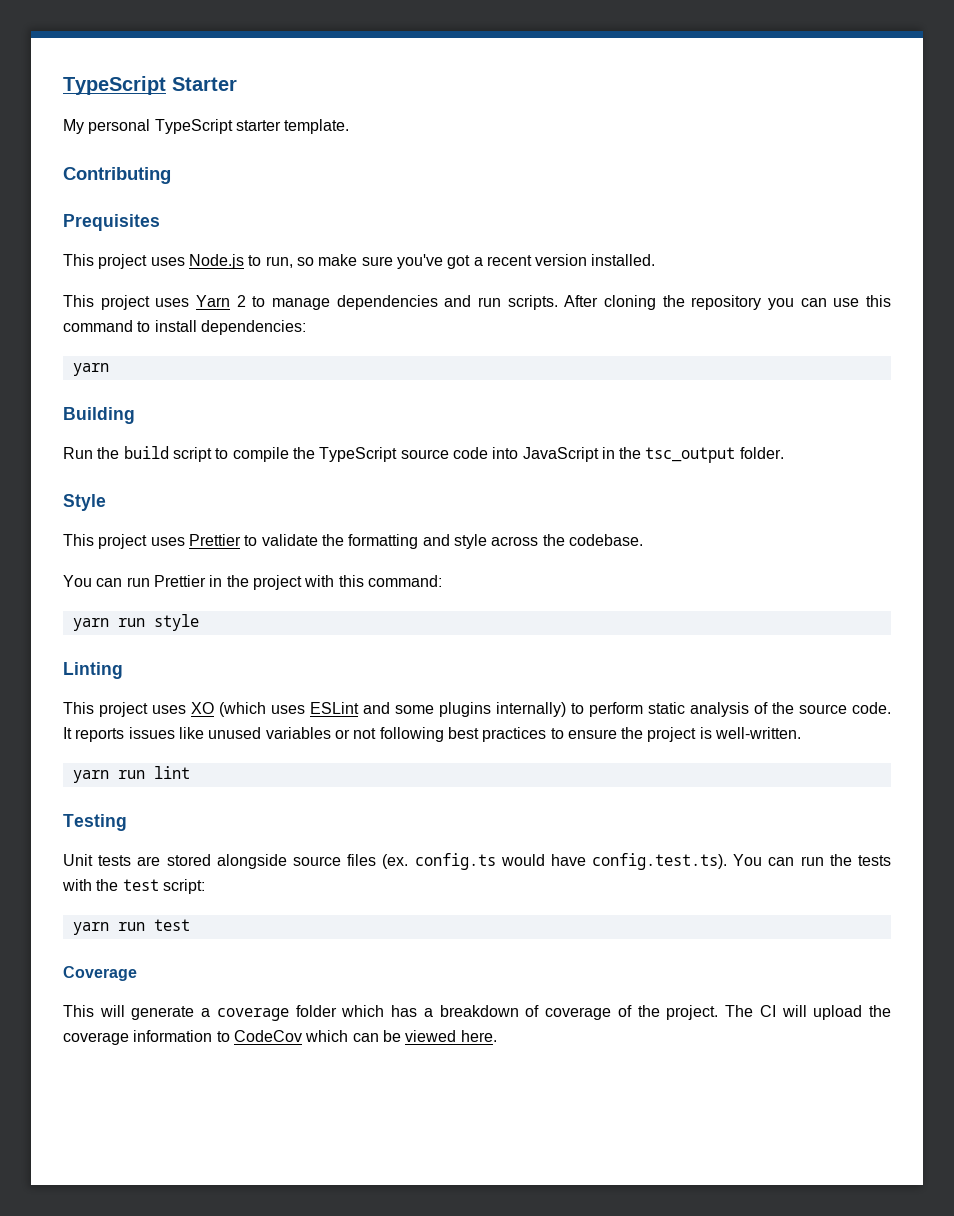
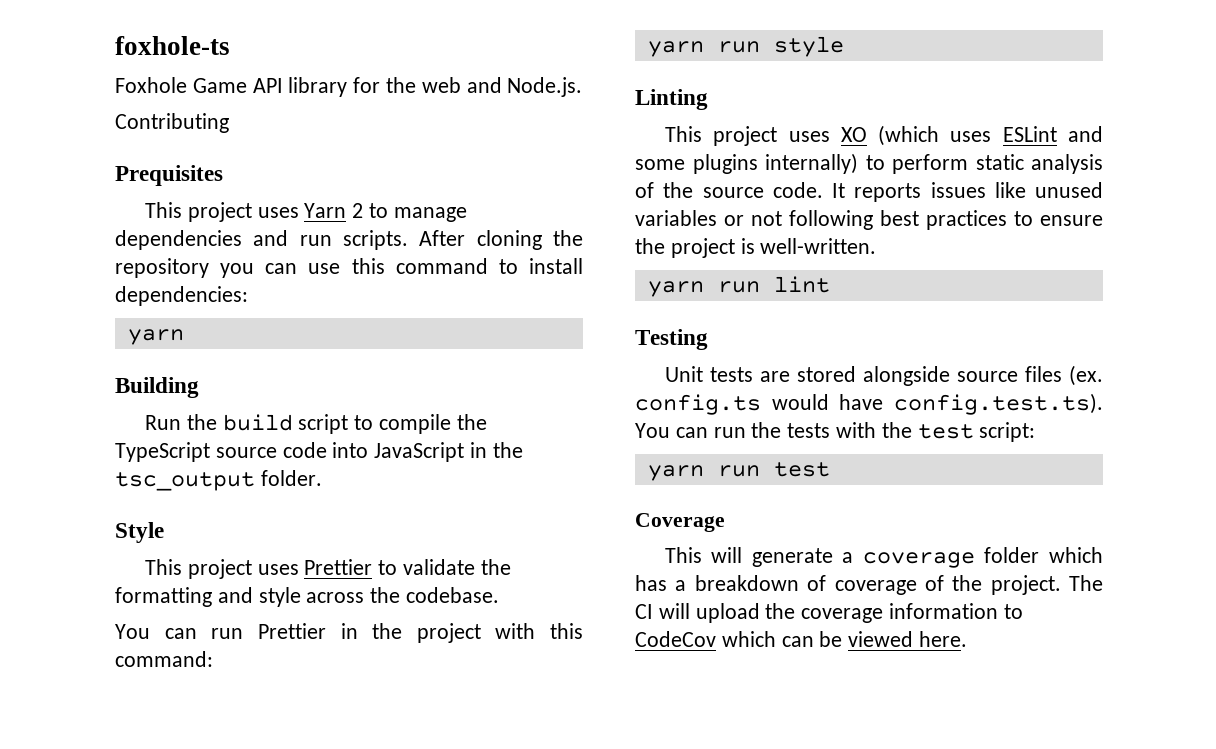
- TypeScript Starter
- My personal TypeScript starter template.
+ foxhole-ts
+ Foxhole Game API library for the web and Node.js.
  Contributing
  Prequisites
- This project uses Node.js to run, so make sure you've got a recent version installed.

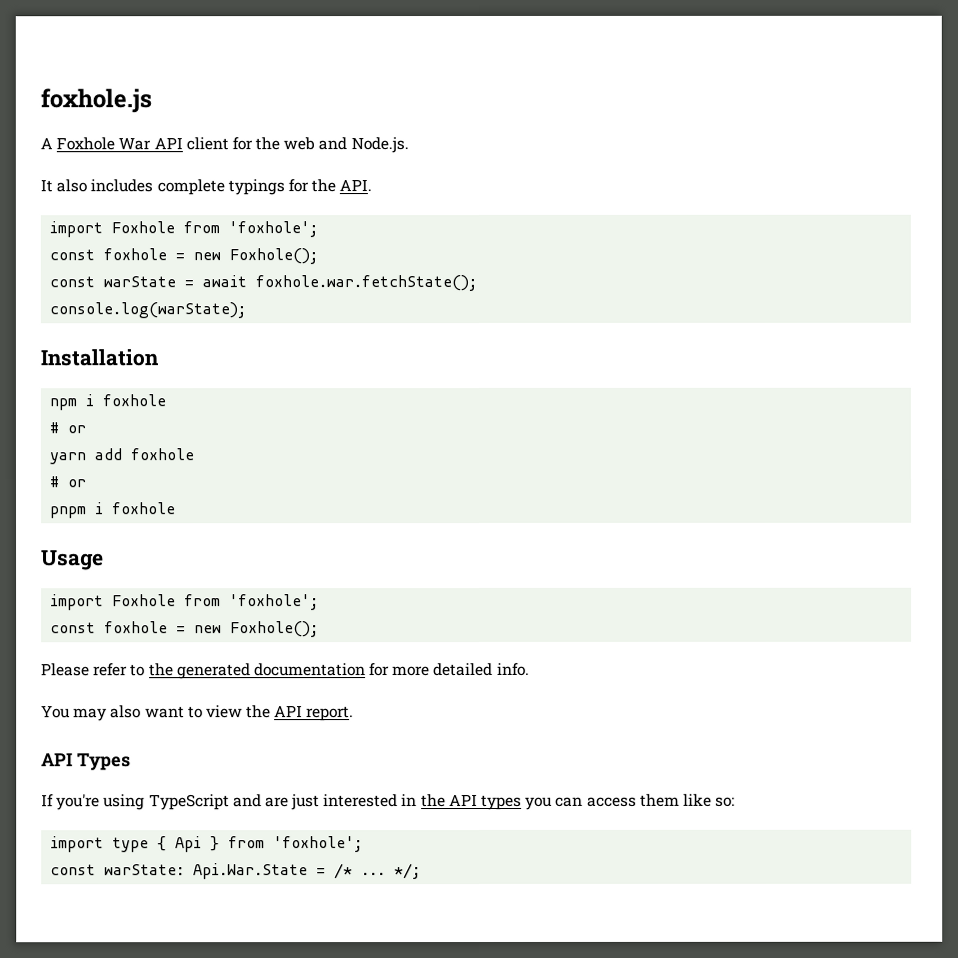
- foxhole-ts
- Foxhole Game API library for the web and Node.js.
+ foxhole.js
+ A Foxhole War API client for the web and Node.js.
- Contributing
- Prequisites
- This project uses Yarn 2 to manage dependencies and run scripts. After cloning the repository you can use this command to install dependencies:
- yarn
- Building
- Run the build script to compile the TypeScript source code into JavaScript in the tsc_output folder.
- Style
- This project uses Prettier to validate the formatting and style across the codebase.
- You can run Prettier in the project with this command:
- yarn run style
- Linting
- This project uses XO (which uses ESLint and some plugins internally) to perform static analysis of the source code. It reports issues like unused variables or not following best practices to ensure the project is well-written.
- yarn run lint
- Testing
- Unit tests are stored alongside source files (ex. config.ts would have config.test.ts). You can run the tests with the test script:
- yarn run test
- Coverage
- This will generate a coverage folder which has a breakdown of coverage of the project. The CI will upload the coverage information to CodeCov which can be viewed here.
+ It also includes complete typings for the API.
+ import Foxhole from 'foxhole';
+ const foxhole = new Foxhole();
+ const warState = await foxhole.war.fetchState();
+ console.log(warState);
+ Installation
+ npm i foxhole
+ # or
+ yarn add foxhole
+ # or
+ pnpm i foxhole
+ Usage
+ import Foxhole from 'foxhole';
+ const foxhole = new Foxhole();
+ Please refer to the generated documentation for more detailed info.
+ You may also want to view the API report.
+ API Types
+ If you're using TypeScript and are just interested in the API types you can access them like so:
+ import type { Api } from 'foxhole';
+ const warState: Api.War.State = /* ... */;

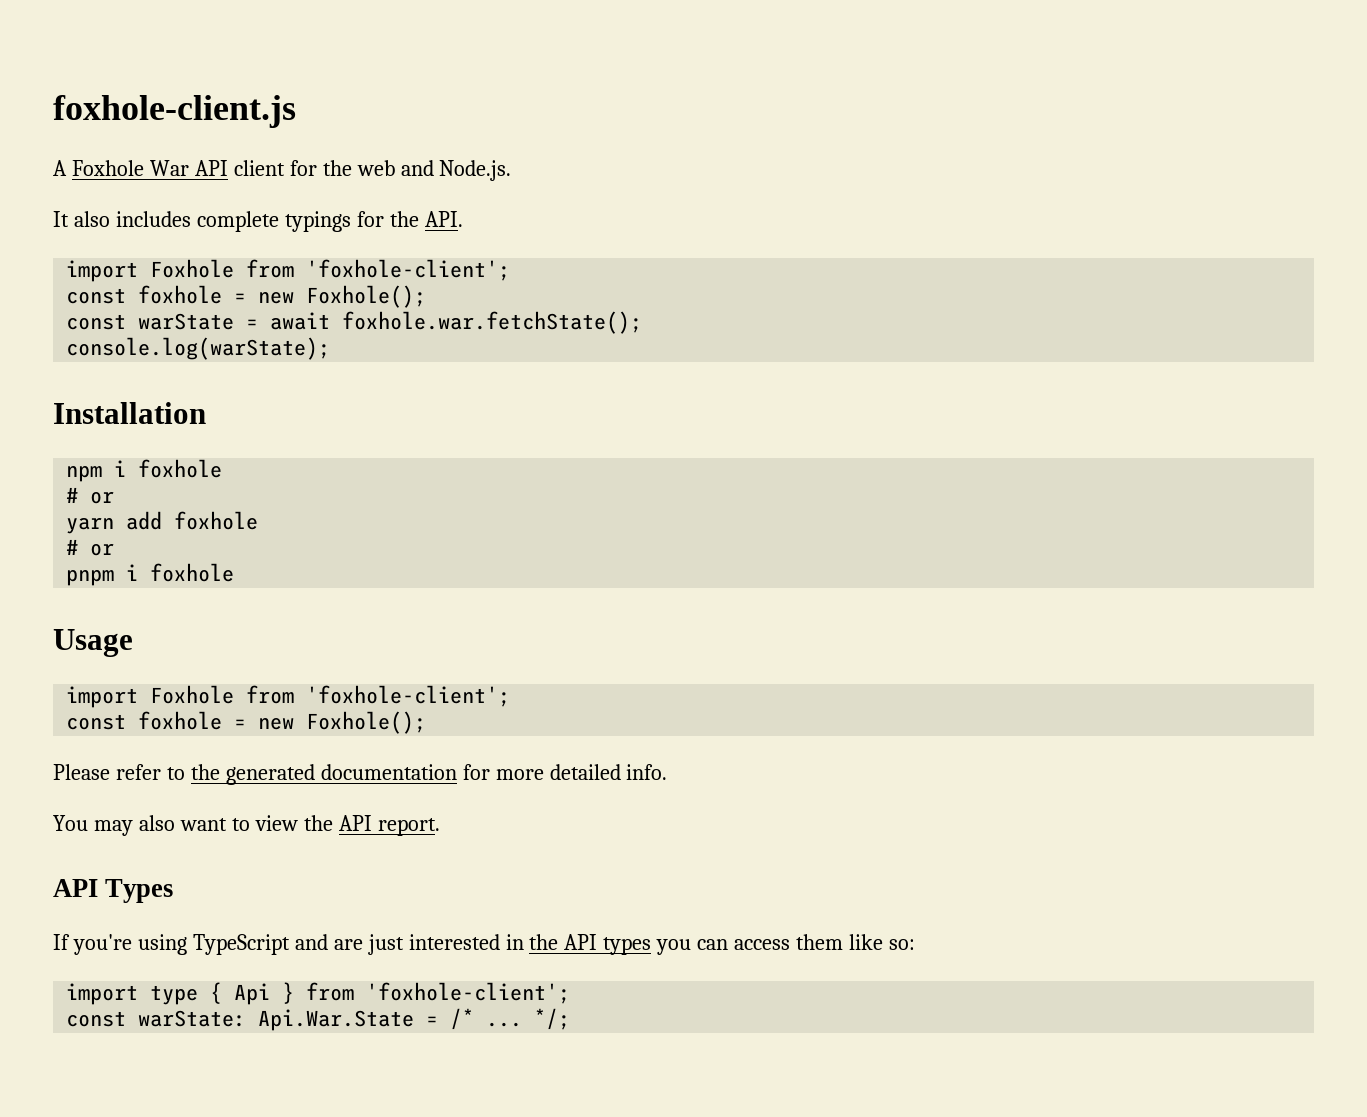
- foxhole.js
+ foxhole-client.js
  It also includes complete typings for the API.
- import Foxhole from 'foxhole';
+ import Foxhole from 'foxhole-client';
  Usage
- import Foxhole from 'foxhole';
+ import Foxhole from 'foxhole-client';
- import type { Api } from 'foxhole';
+ import type { Api } from 'foxhole-client';

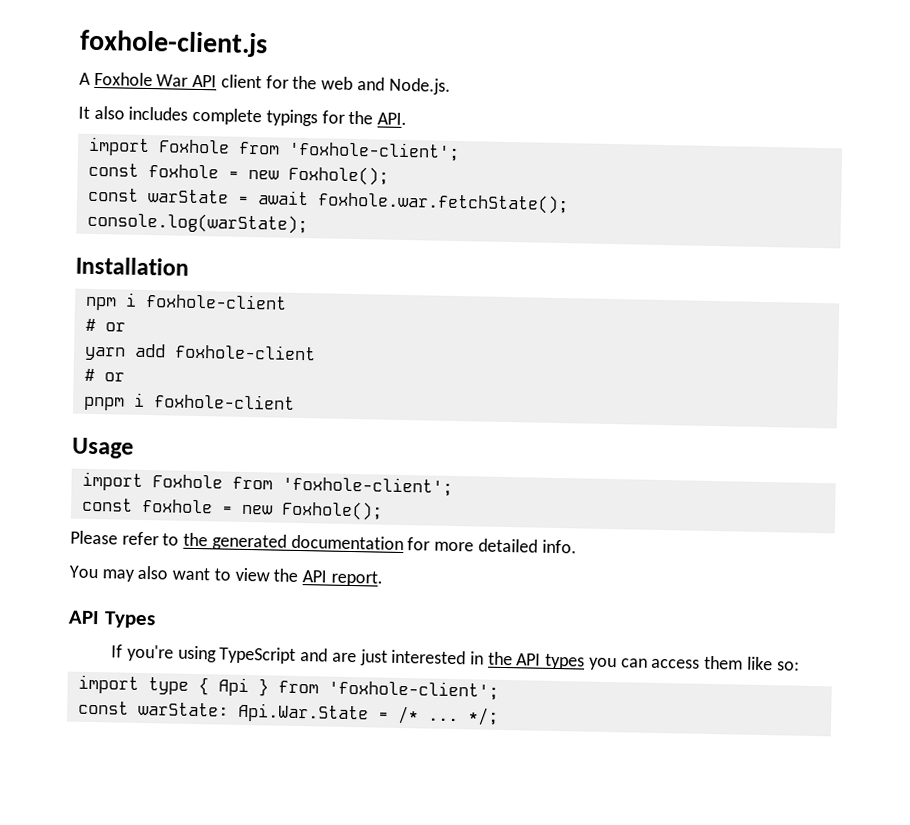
- npm i foxhole
+ npm i foxhole-client
- yarn add foxhole
+ yarn add foxhole-client
- pnpm i foxhole
+ pnpm i foxhole-client

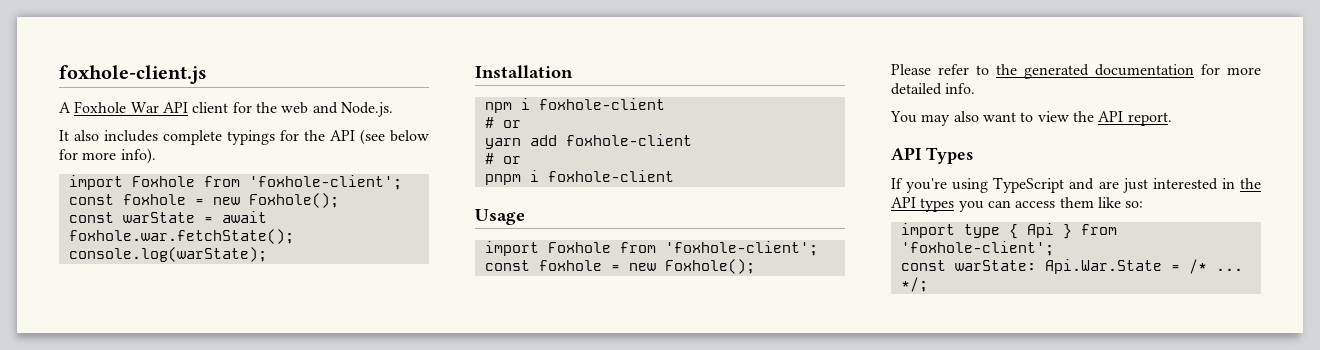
- It also includes complete typings for the API.
+ It also includes complete typings for the API (see below for more info).

